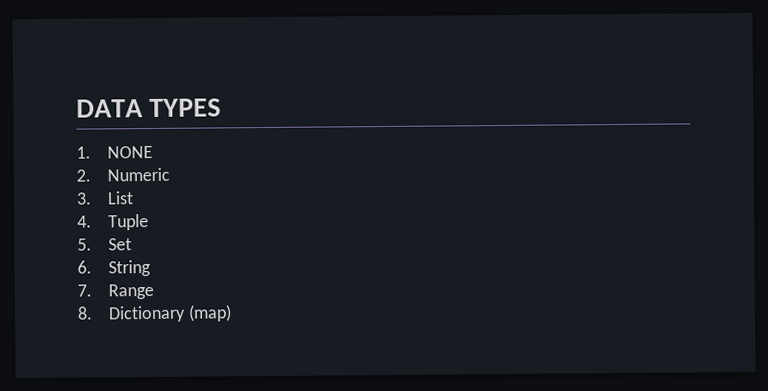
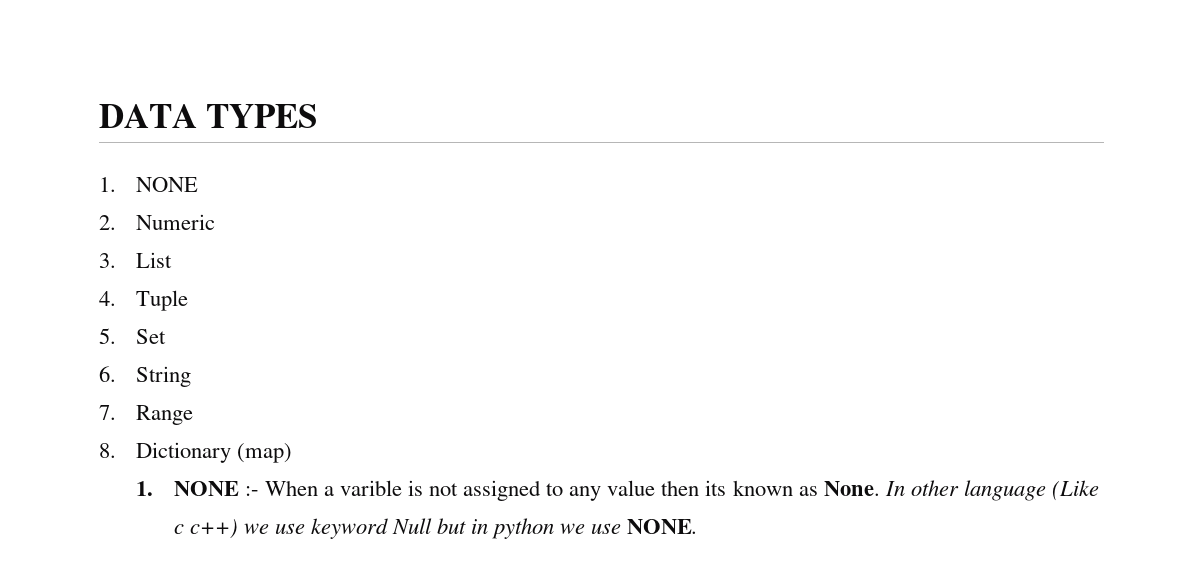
+ 1. NONE :- When a varible is not assigned to any value then its known as None. In other language (Like c c++) we use keyword Null but in python we use NONE.

